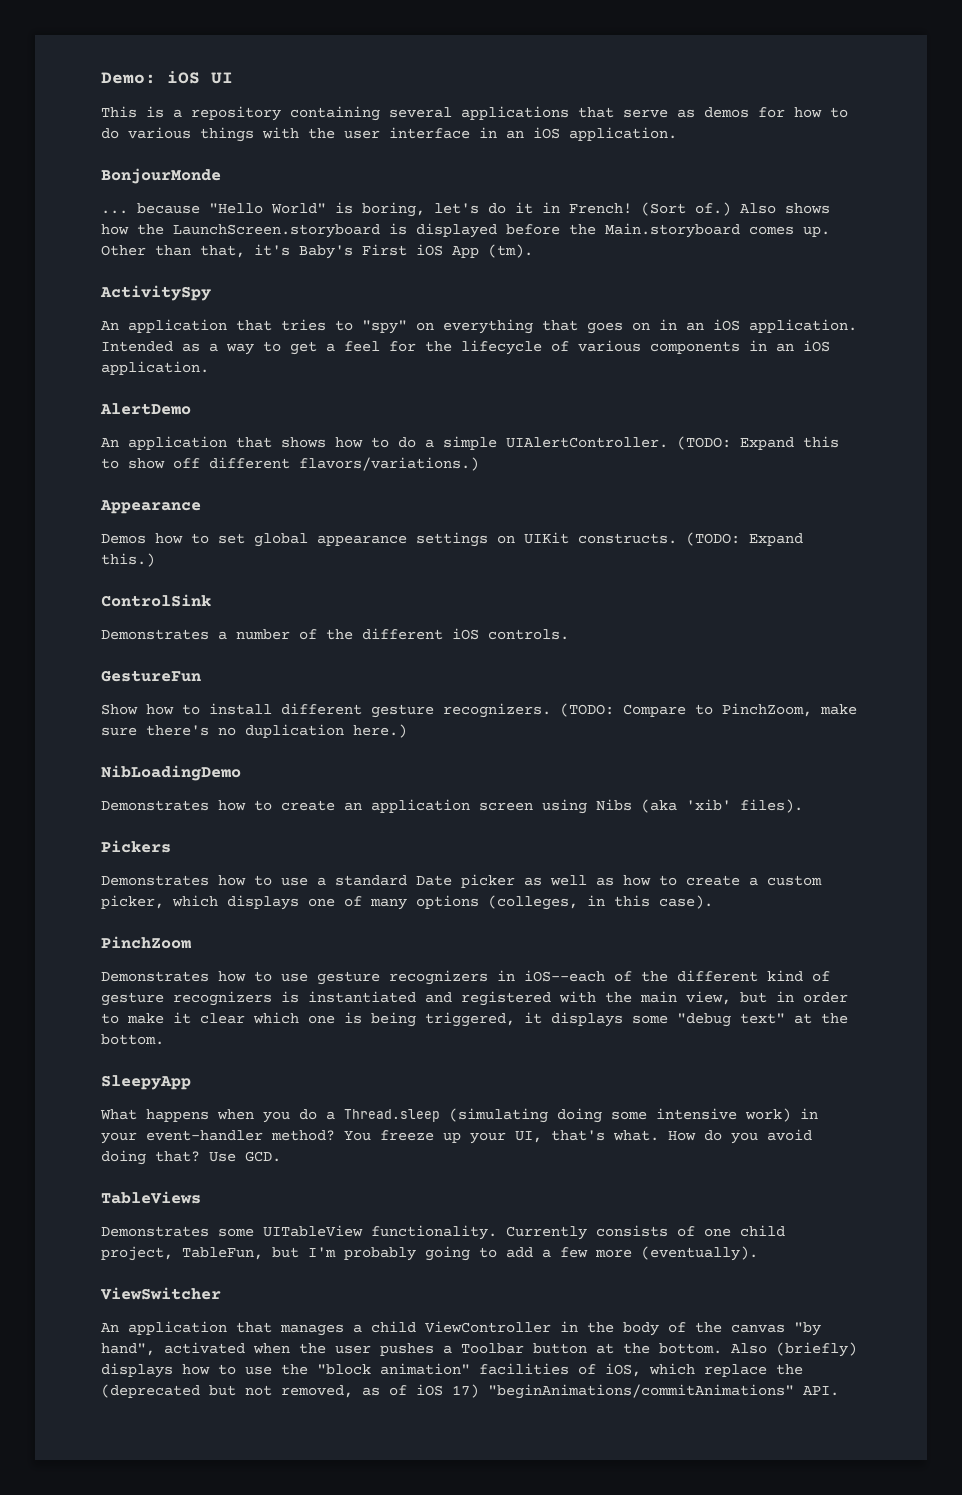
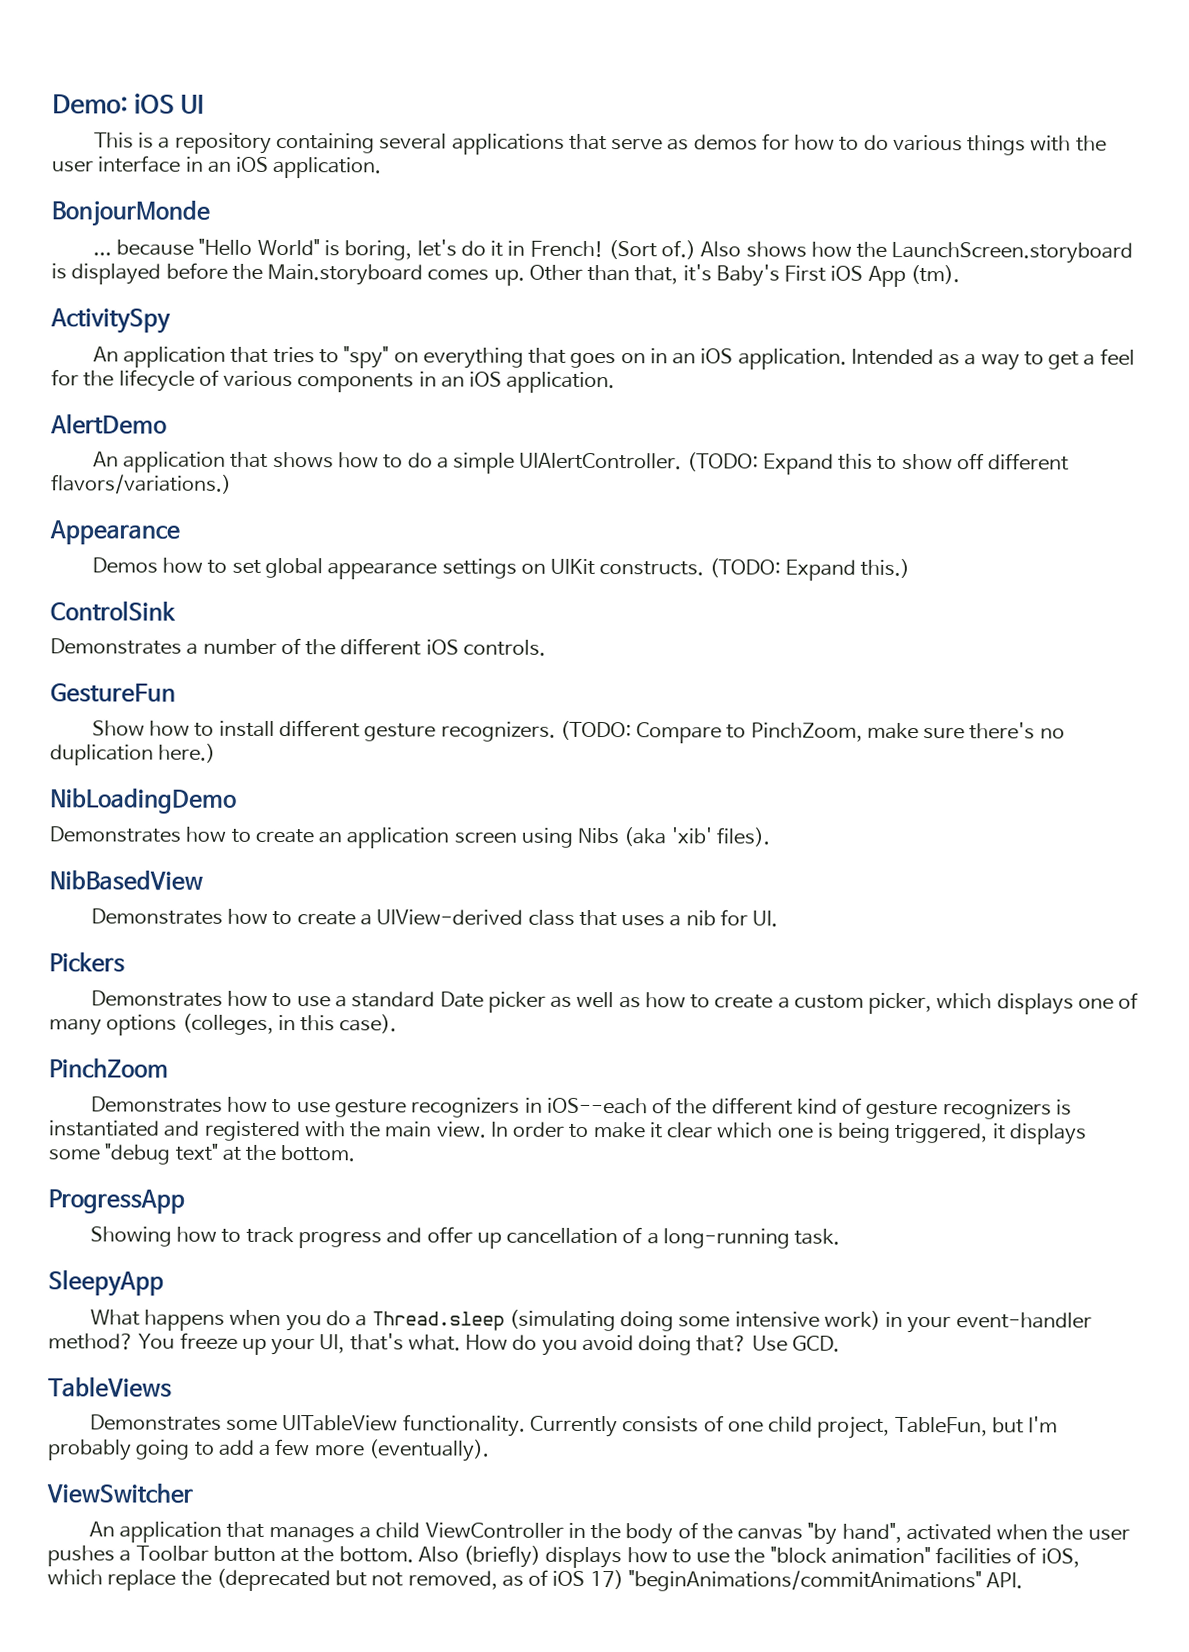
+ NibBasedView
+ Demonstrates how to create a UIView-derived class that uses a nib for UI.
- Demonstrates how to use gesture recognizers in iOS--each of the different kind of gesture recognizers is instantiated and registered with the main view, but in order to make it clear which one is being triggered, it displays some "debug text" at the bottom.
+ Demonstrates how to use gesture recognizers in iOS--each of the different kind of gesture recognizers is instantiated and registered with the main view. In order to make it clear which one is being triggered, it displays some "debug text" at the bottom.
+ ProgressApp
+ Showing how to track progress and offer up cancellation of a long-running task.

